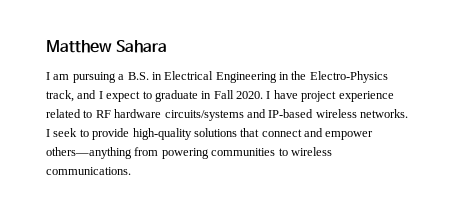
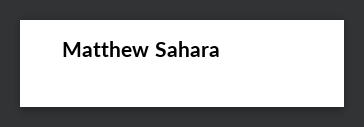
- I am pursuing a B.S. in Electrical Engineering in the Electro-Physics track, and I expect to graduate in Fall 2020. I have project experience related to RF hardware circuits/systems and IP-based wireless networks. I seek to provide high-quality solutions that connect and empower others—anything from powering communities to wireless communications.

